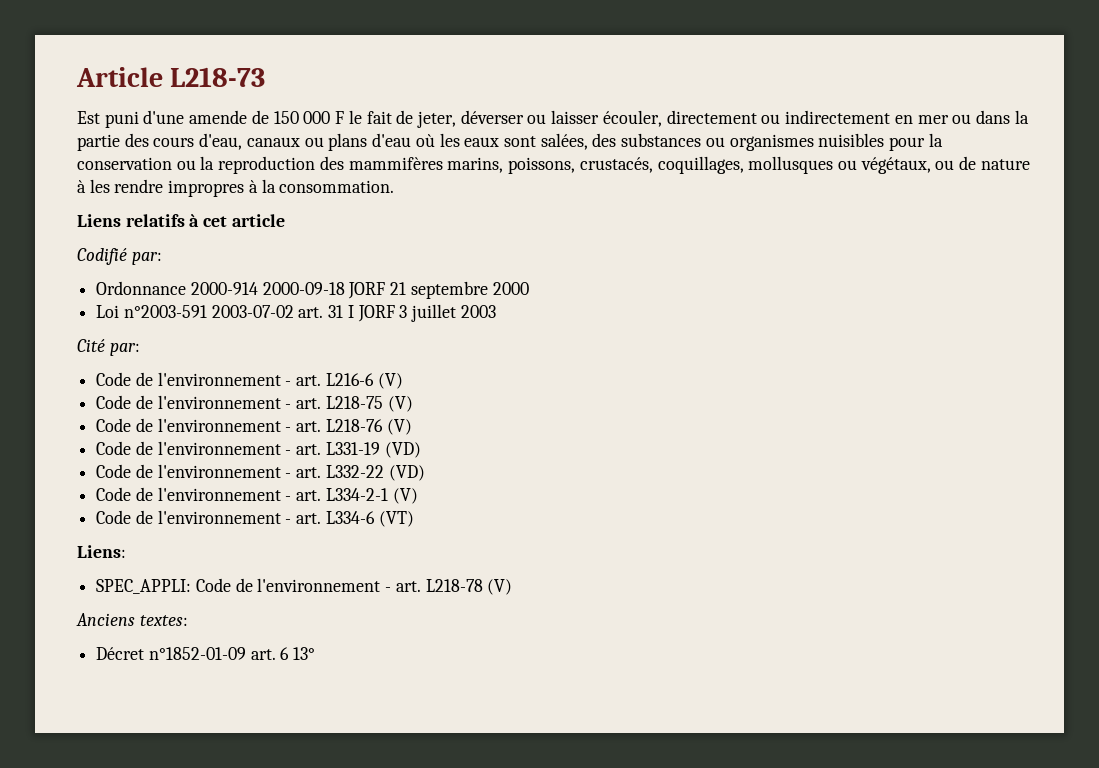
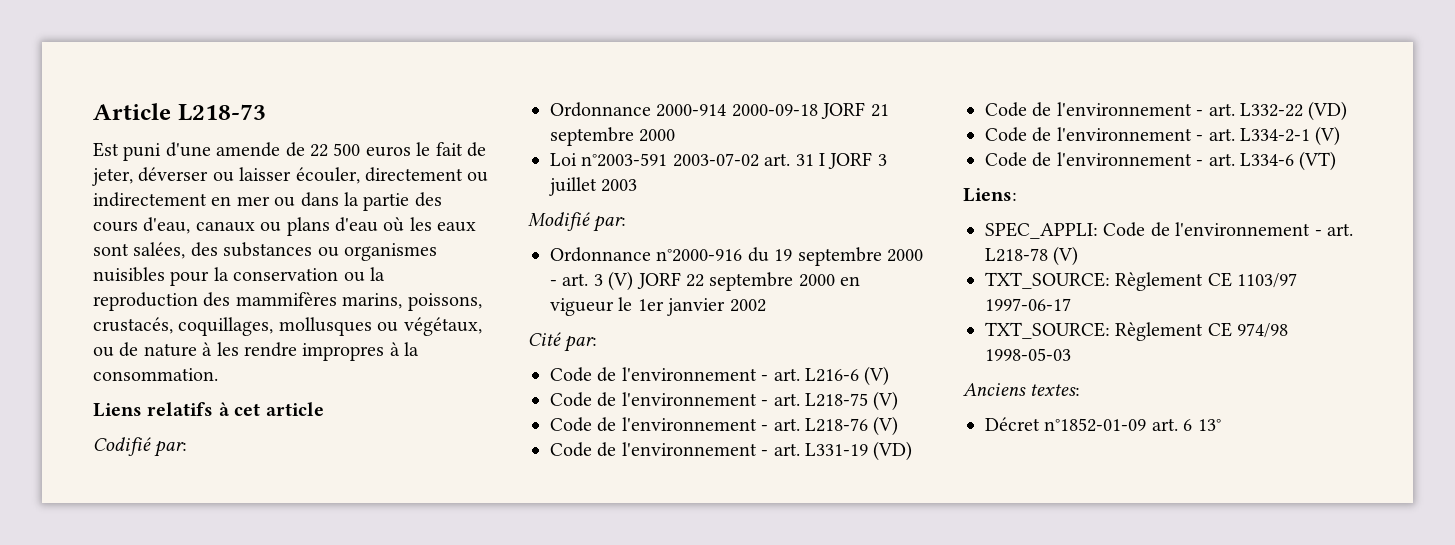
- Est puni d'une amende de 150 000 F le fait de jeter, déverser ou laisser écouler, directement ou indirectement en mer ou dans la partie des cours d'eau, canaux ou plans d'eau où les eaux sont salées, des substances ou organismes nuisibles pour la conservation ou la reproduction des mammifères marins, poissons, crustacés, coquillages, mollusques ou végétaux, ou de nature à les rendre impropres à la consommation.
+ Est puni d'une amende de 22 500 euros le fait de jeter, déverser ou laisser écouler, directement ou indirectement en mer ou dans la partie des cours d'eau, canaux ou plans d'eau où les eaux sont salées, des substances ou organismes nuisibles pour la conservation ou la reproduction des mammifères marins, poissons, crustacés, coquillages, mollusques ou végétaux, ou de nature à les rendre impropres à la consommation.
+ Modifié par:
+ Ordonnance n°2000-916 du 19 septembre 2000 - art. 3 (V) JORF 22 septembre 2000 en vigueur le 1er janvier 2002
+ TXT_SOURCE: Règlement CE 1103/97 1997-06-17
+ TXT_SOURCE: Règlement CE 974/98 1998-05-03

